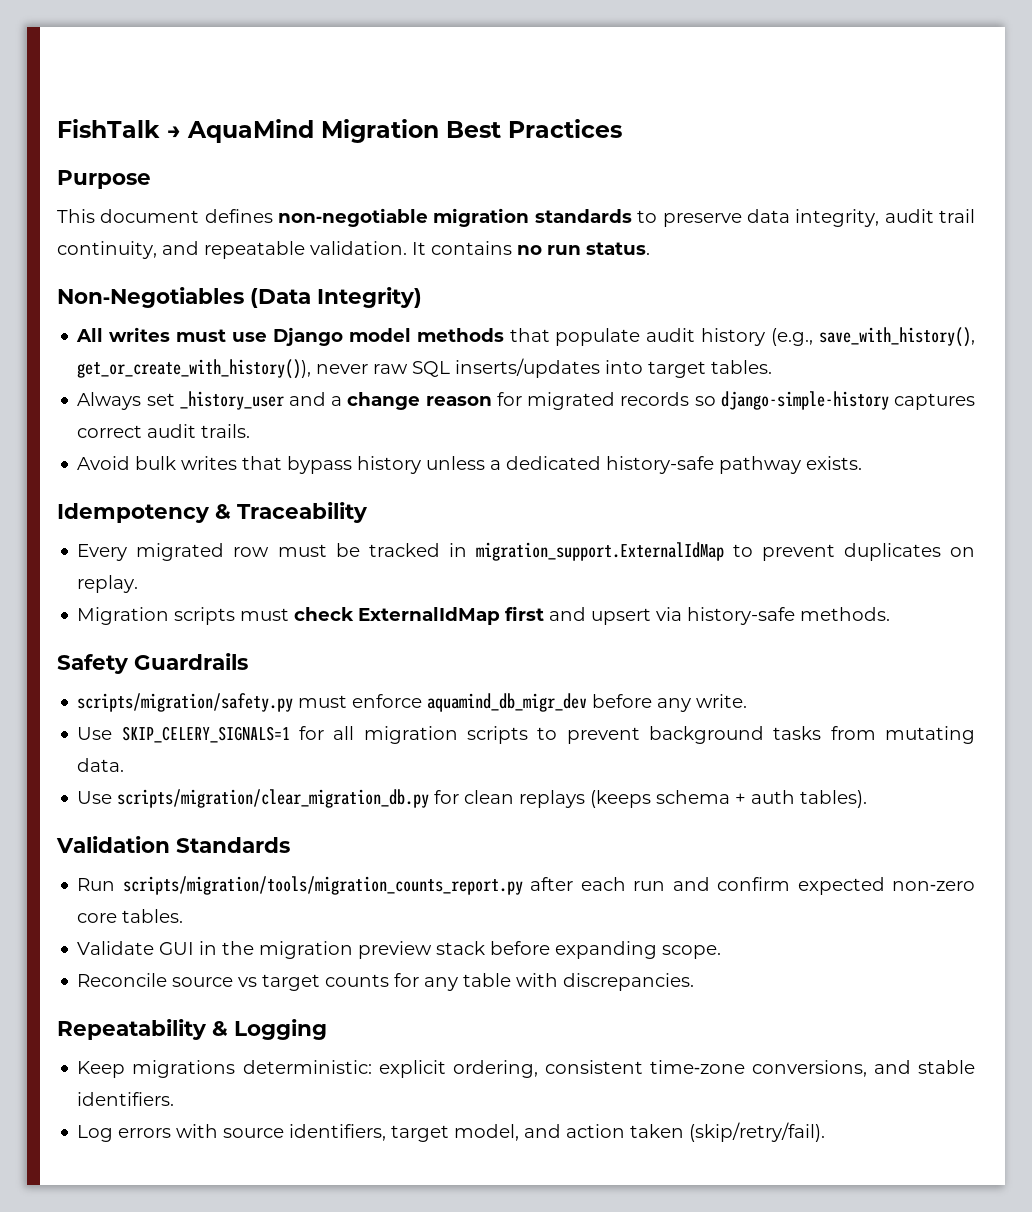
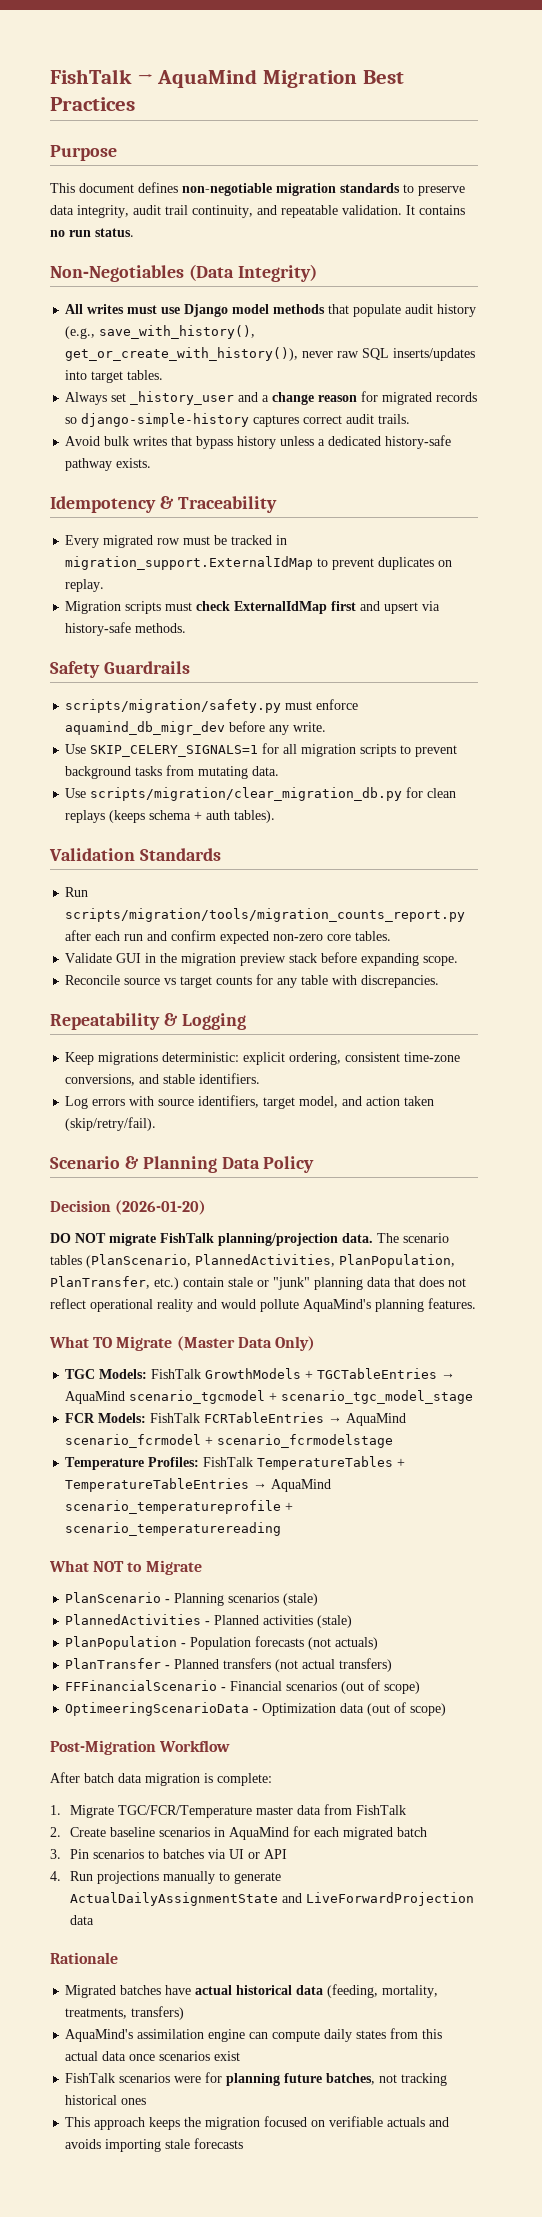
+ Scenario & Planning Data Policy
+ Decision (2026-01-20)
+ DO NOT migrate FishTalk planning/projection data. The scenario tables (PlanScenario, PlannedActivities, PlanPopulation, PlanTransfer, etc.) contain stale or "junk" planning data that does not reflect operational reality and would pollute AquaMind's planning features.
+ What TO Migrate (Master Data Only)
+ TGC Models: FishTalk GrowthModels + TGCTableEntries → AquaMind scenario_tgcmodel + scenario_tgc_model_stage
+ FCR Models: FishTalk FCRTableEntries → AquaMind scenario_fcrmodel + scenario_fcrmodelstage
+ Temperature Profiles: FishTalk TemperatureTables + TemperatureTableEntries → AquaMind scenario_temperatureprofile + scenario_temperaturereading
+ What NOT to Migrate
+ PlanScenario - Planning scenarios (stale)
+ PlannedActivities - Planned activities (stale)
+ PlanPopulation - Population forecasts (not actuals)
+ PlanTransfer - Planned transfers (not actual transfers)
+ FFFinancialScenario - Financial scenarios (out of scope)
+ OptimeeringScenarioData - Optimization data (out of scope)
+ Post-Migration Workflow
+ After batch data migration is complete:
+ 1. Migrate TGC/FCR/Temperature master data from FishTalk
+ 2. Create baseline scenarios in AquaMind for each migrated batch
+ 3. Pin scenarios to batches via UI or API
+ 4. Run projections manually to generate ActualDailyAssignmentState and LiveForwardProjection data
+ Rationale
+ Migrated batches have actual historical data (feeding, mortality, treatments, transfers)
+ AquaMind's assimilation engine can compute daily states from this actual data once scenarios exist
+ FishTalk scenarios were for planning future batches, not tracking historical ones
+ This approach keeps the migration focused on verifiable actuals and avoids importing stale forecasts

